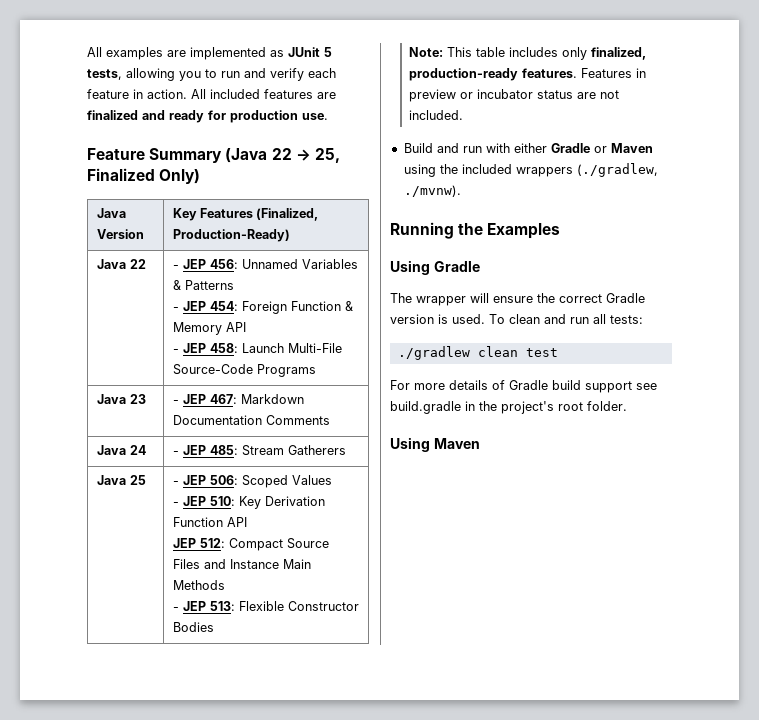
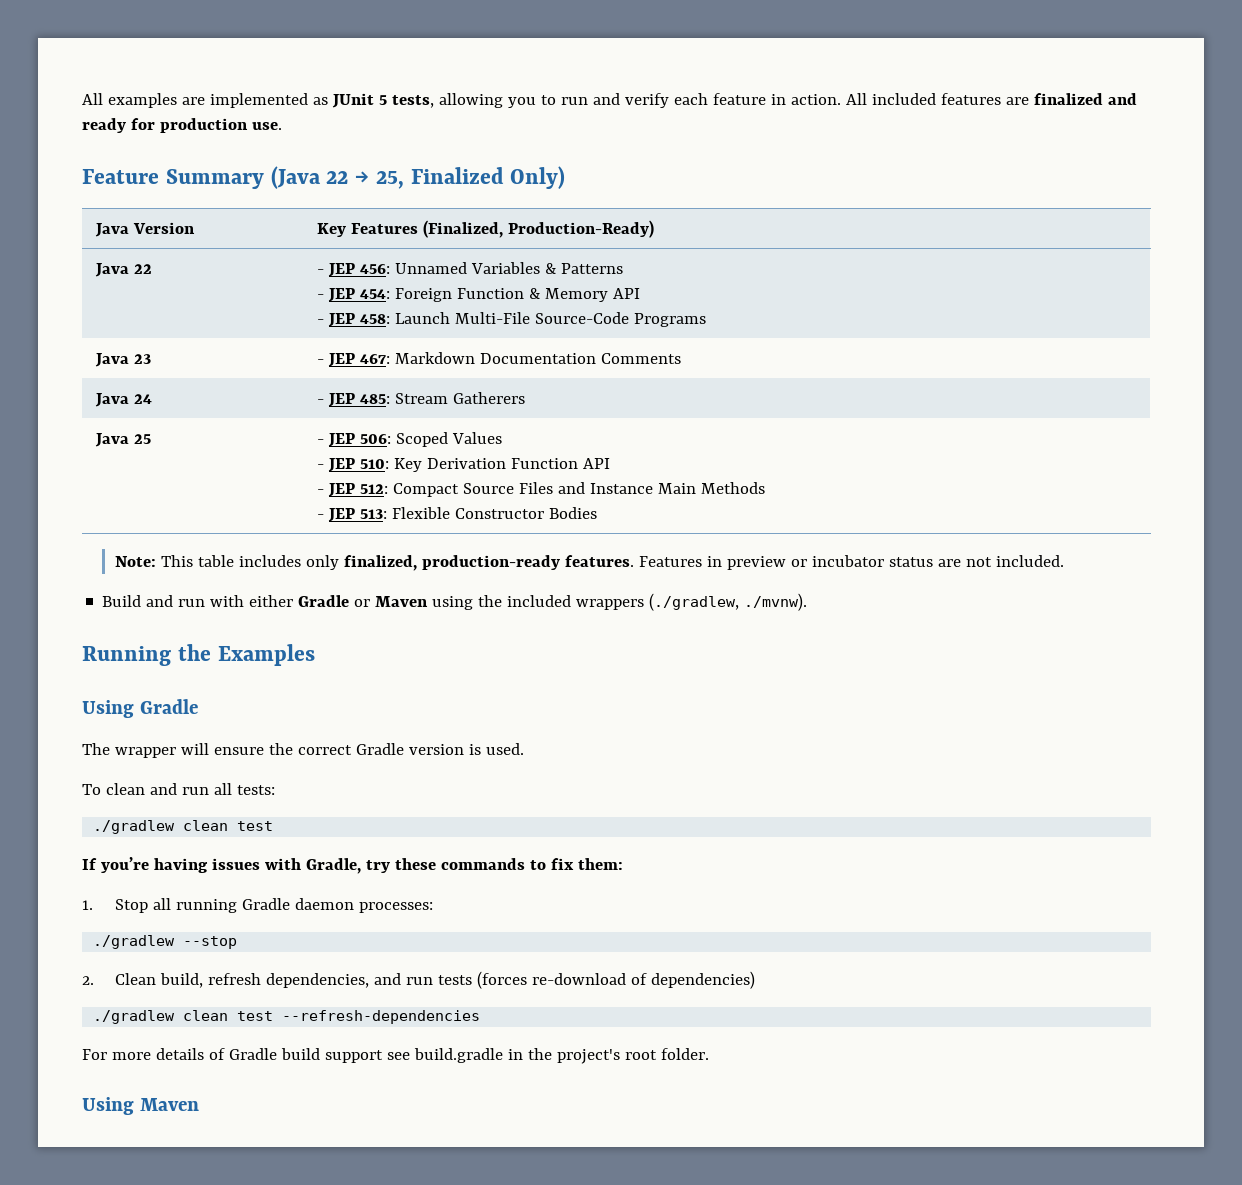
  Java 25 | - JEP 506: Scoped Values
  - JEP 510: Key Derivation Function API
- JEP 512: Compact Source Files and Instance Main Methods
+ - JEP 512: Compact Source Files and Instance Main Methods
- The wrapper will ensure the correct Gradle version is used. To clean and run all tests:
+ The wrapper will ensure the correct Gradle version is used.
+ To clean and run all tests:
+ If you’re having issues with Gradle, try these commands to fix them:
+ 1. Stop all running Gradle daemon processes:
+ ./gradlew --stop
+ 2. Clean build, refresh dependencies, and run tests (forces re-download of dependencies)
+ ./gradlew clean test --refresh-dependencies

